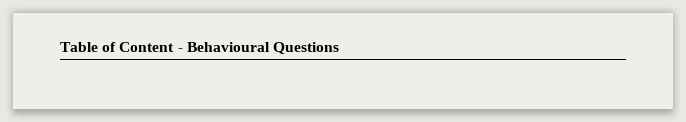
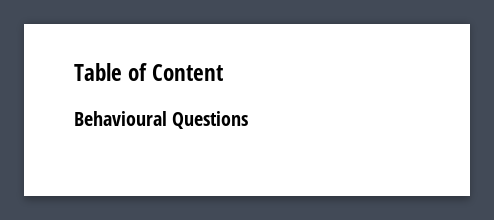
- Table of Content - Behavioural Questions
+ Table of Content
+ Behavioural Questions

